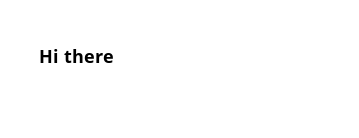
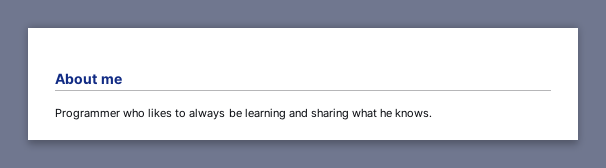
- Hi there
+ About me
+ Programmer who likes to always be learning and sharing what he knows.

